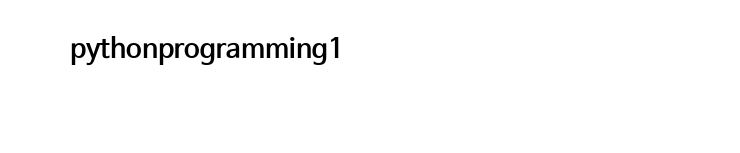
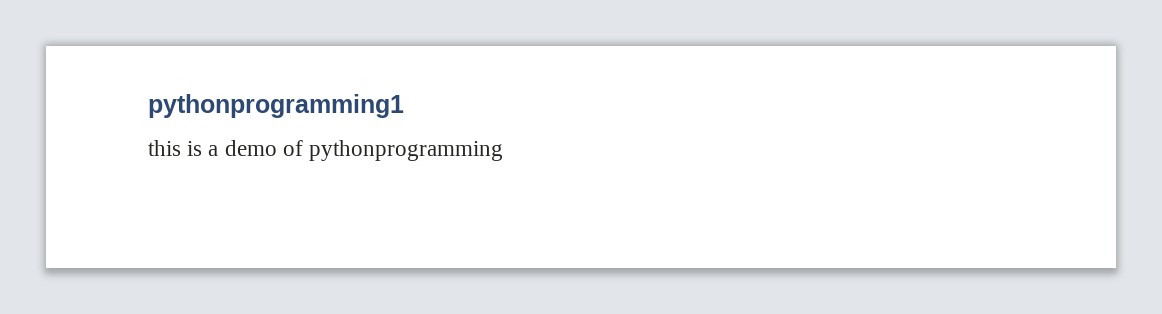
+ this is a demo of pythonprogramming

